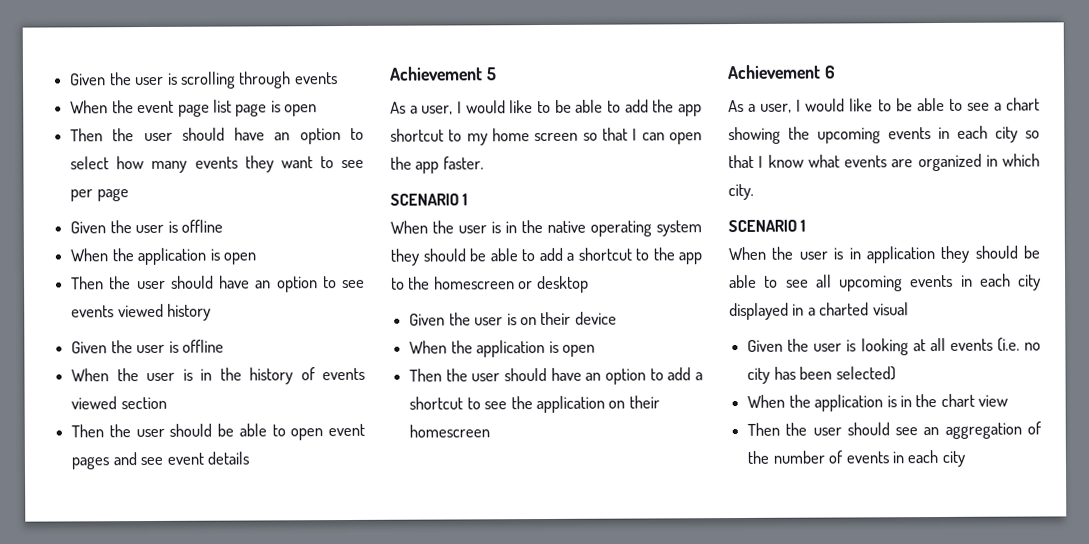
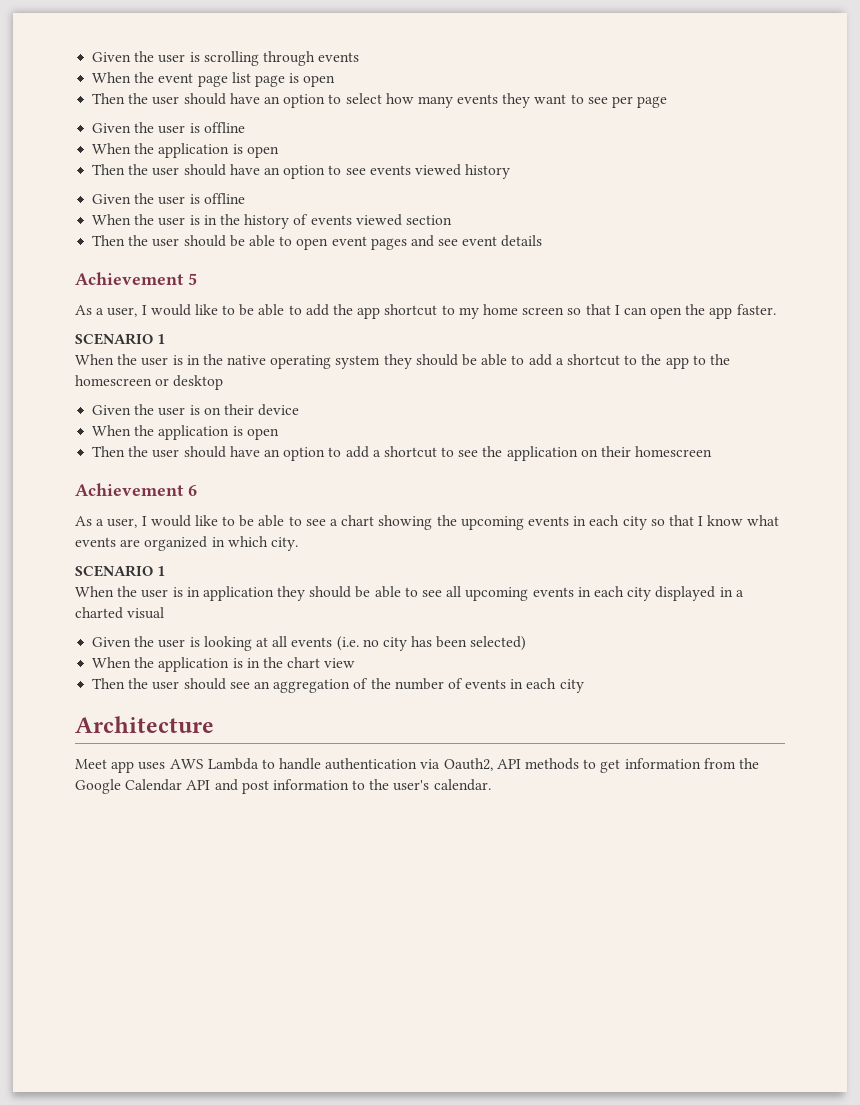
+ Architecture
+ Meet app uses AWS Lambda to handle authentication via Oauth2, API methods to get information from the Google Calendar API and post information to the user's calendar.

